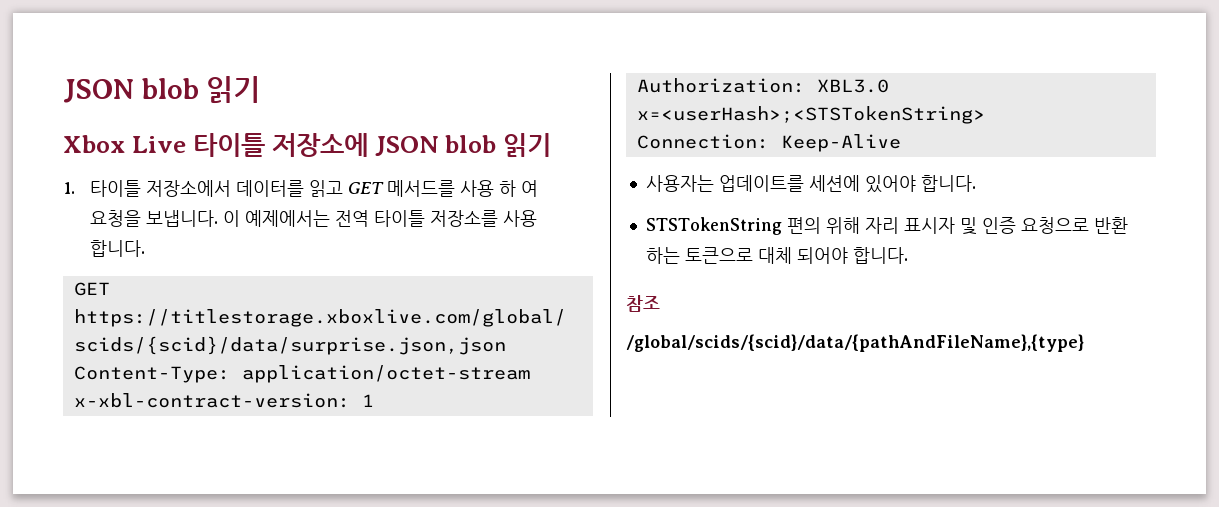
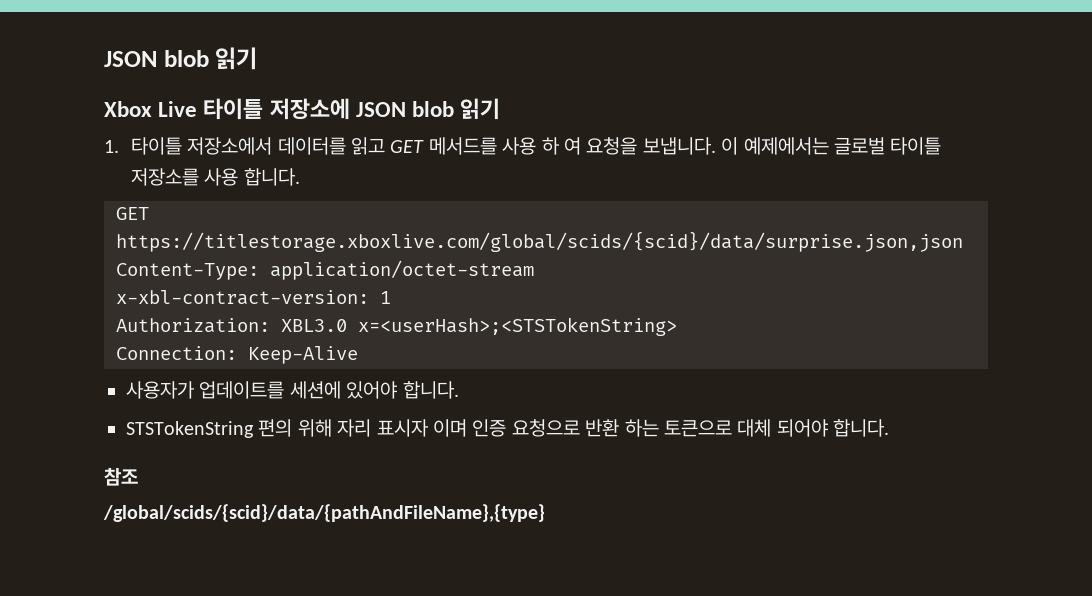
- 이 예제에서는 전역 타이틀 저장소를 사용 합니다.
+ 이 예제에서는 글로벌 타이틀 저장소를 사용 합니다.
- 사용자는 업데이트를 세션에 있어야 합니다.
+ 사용자가 업데이트를 세션에 있어야 합니다.
- STSTokenString 편의 위해 자리 표시자 및 인증 요청으로 반환 하는 토큰으로 대체 되어야 합니다.
+ STSTokenString 편의 위해 자리 표시자 이며 인증 요청으로 반환 하는 토큰으로 대체 되어야 합니다.

